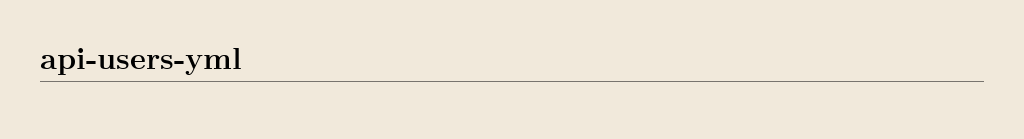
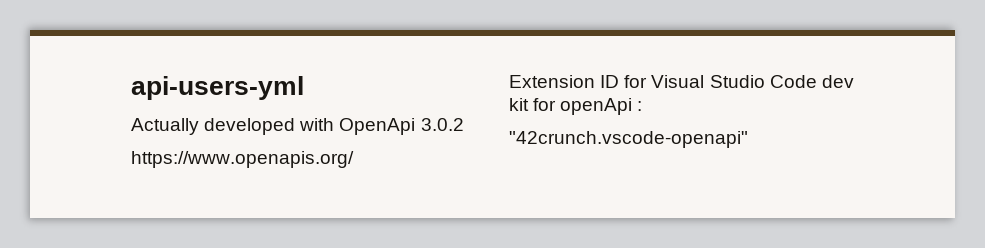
+ Actually developed with OpenApi 3.0.2
+ https://www.openapis.org/
+ Extension ID for Visual Studio Code dev kit for openApi :
+ "42crunch.vscode-openapi"

